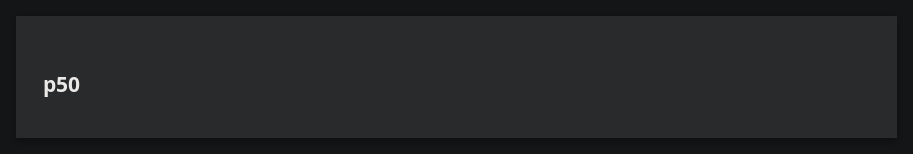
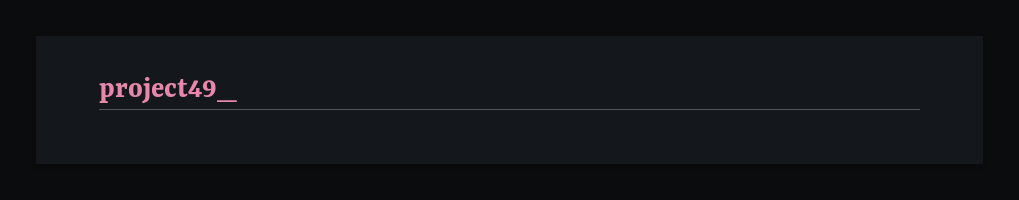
- p50
+ project49_

